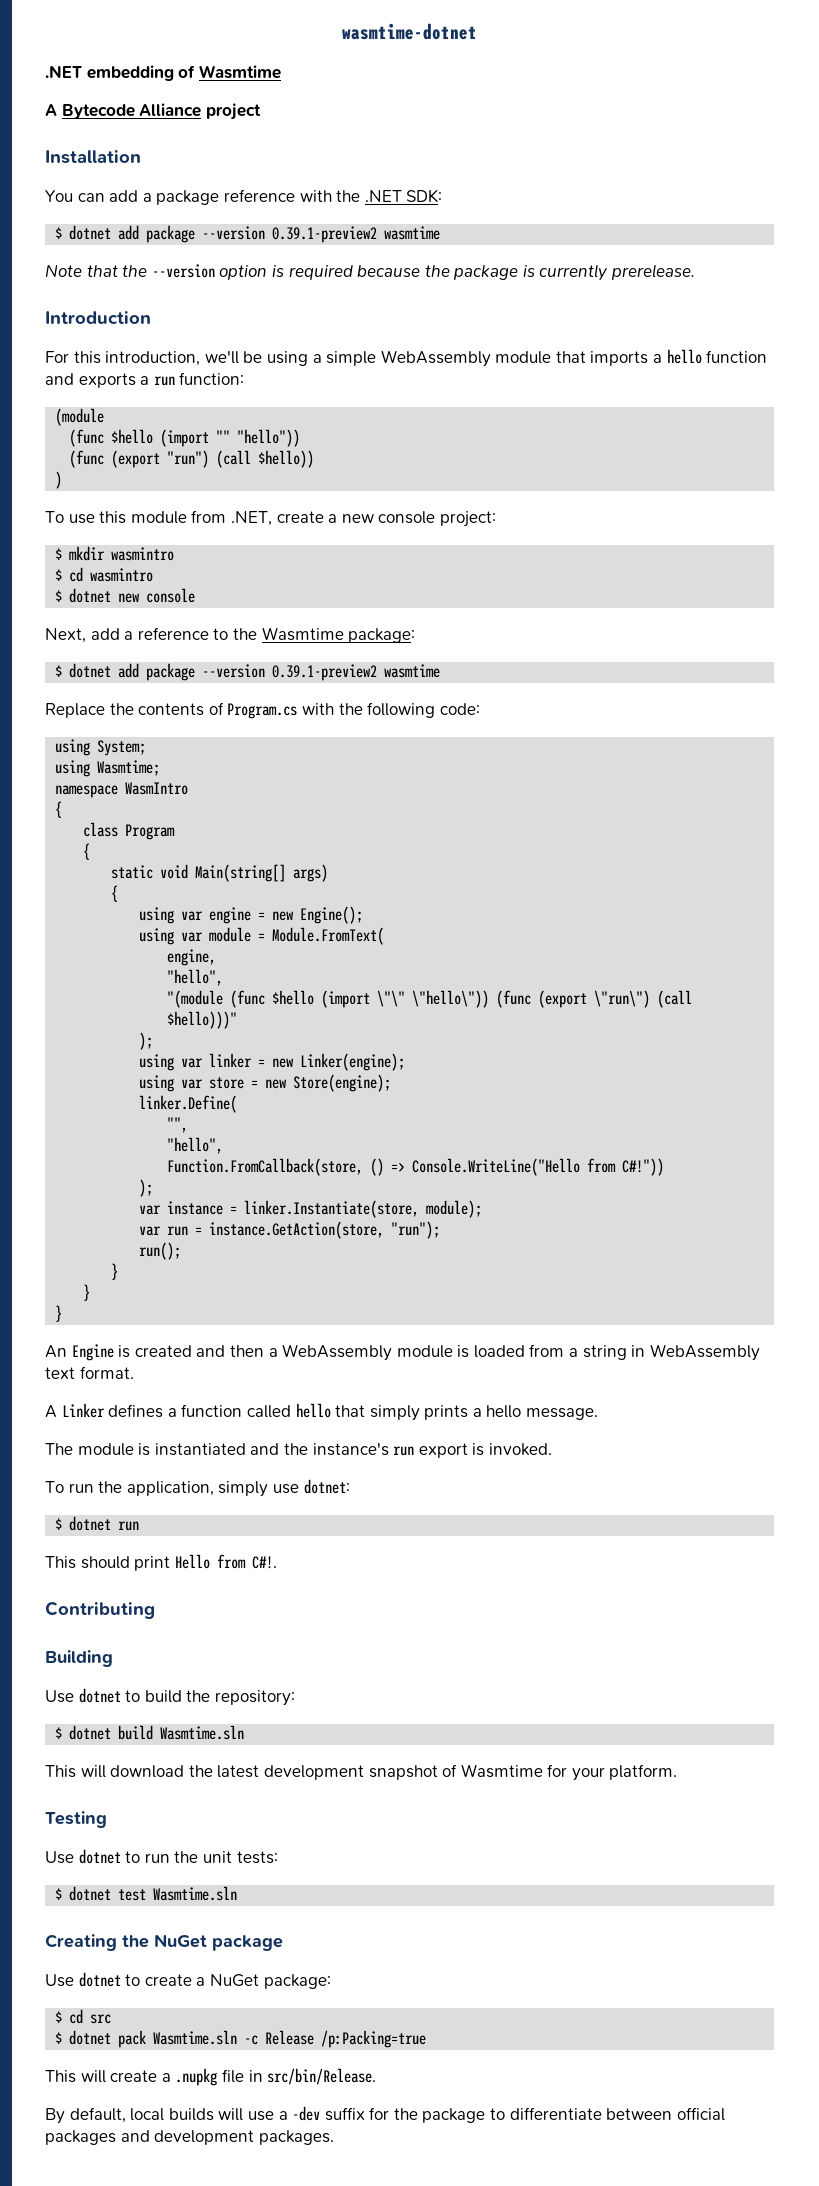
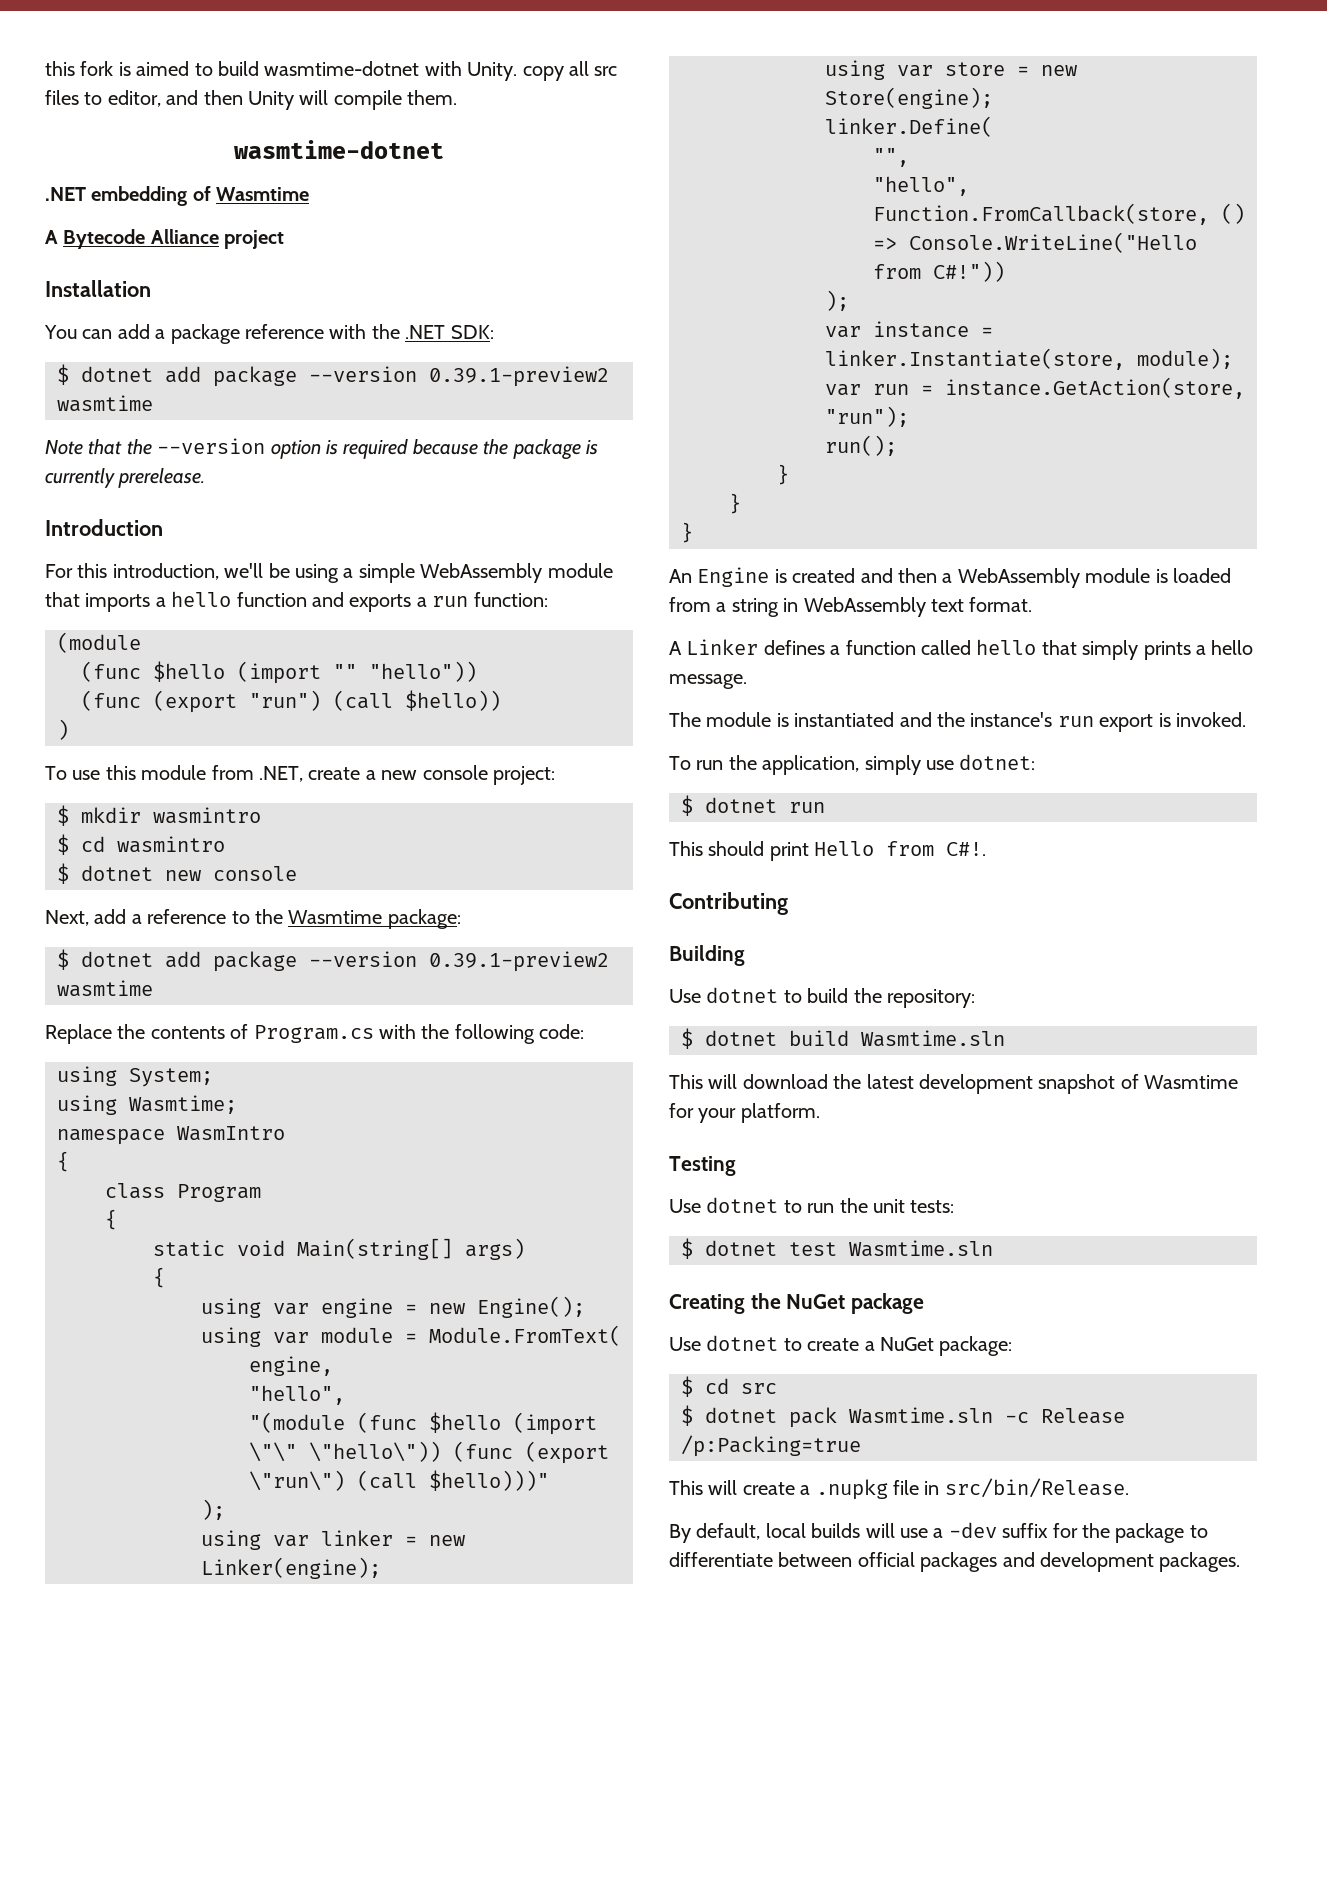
+ this fork is aimed to build wasmtime-dotnet with Unity. copy all src files to editor, and then Unity will compile them.

